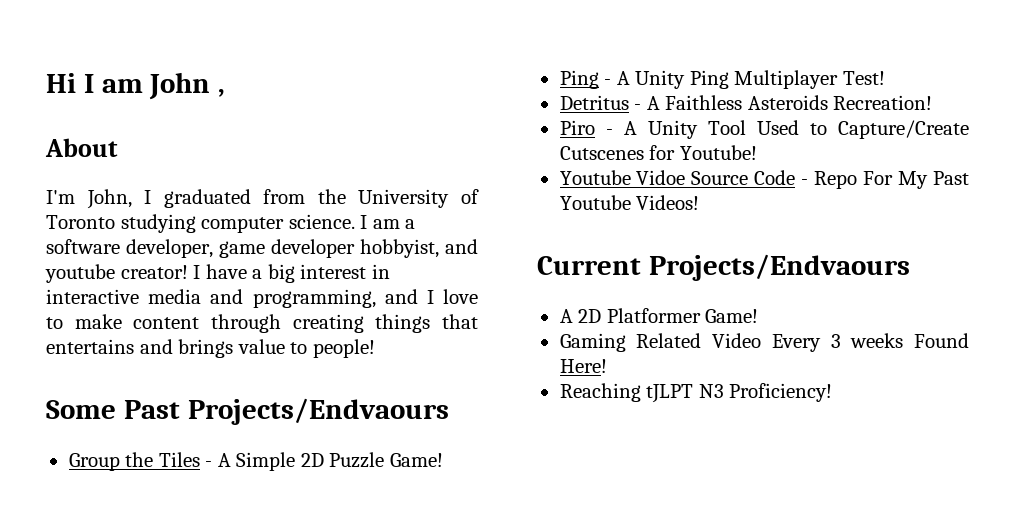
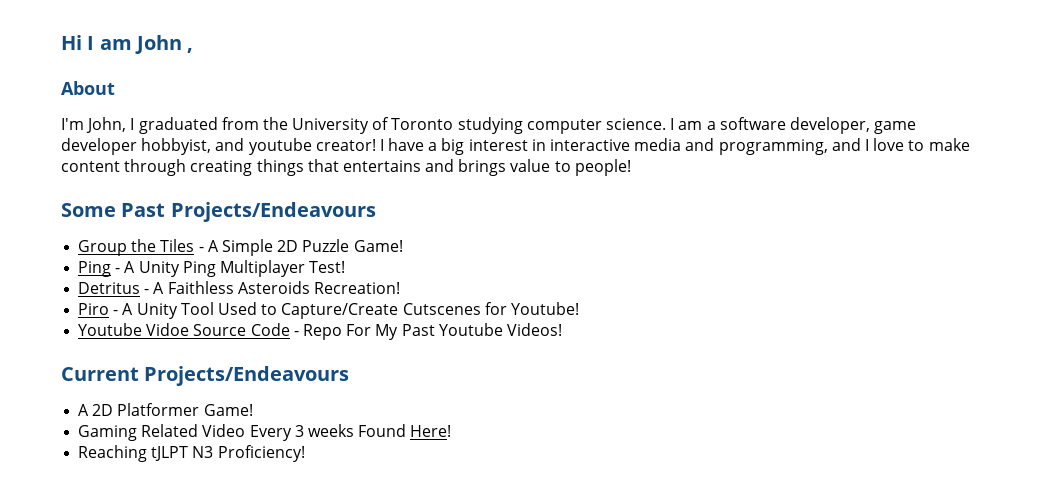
- Some Past Projects/Endvaours
+ Some Past Projects/Endeavours
- Current Projects/Endvaours
+ Current Projects/Endeavours

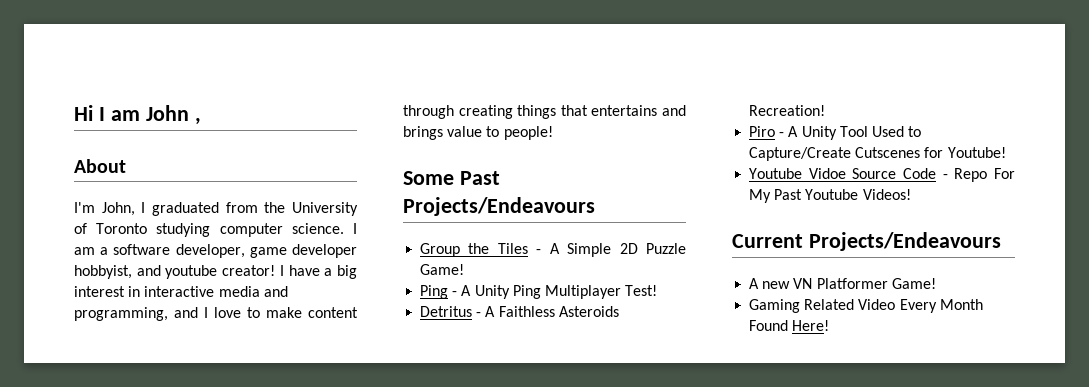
- A 2D Platformer Game!
+ A new VN Platformer Game!
- Gaming Related Video Every 3 weeks Found Here!
+ Gaming Related Video Every Month Found Here!
- Reaching tJLPT N3 Proficiency!

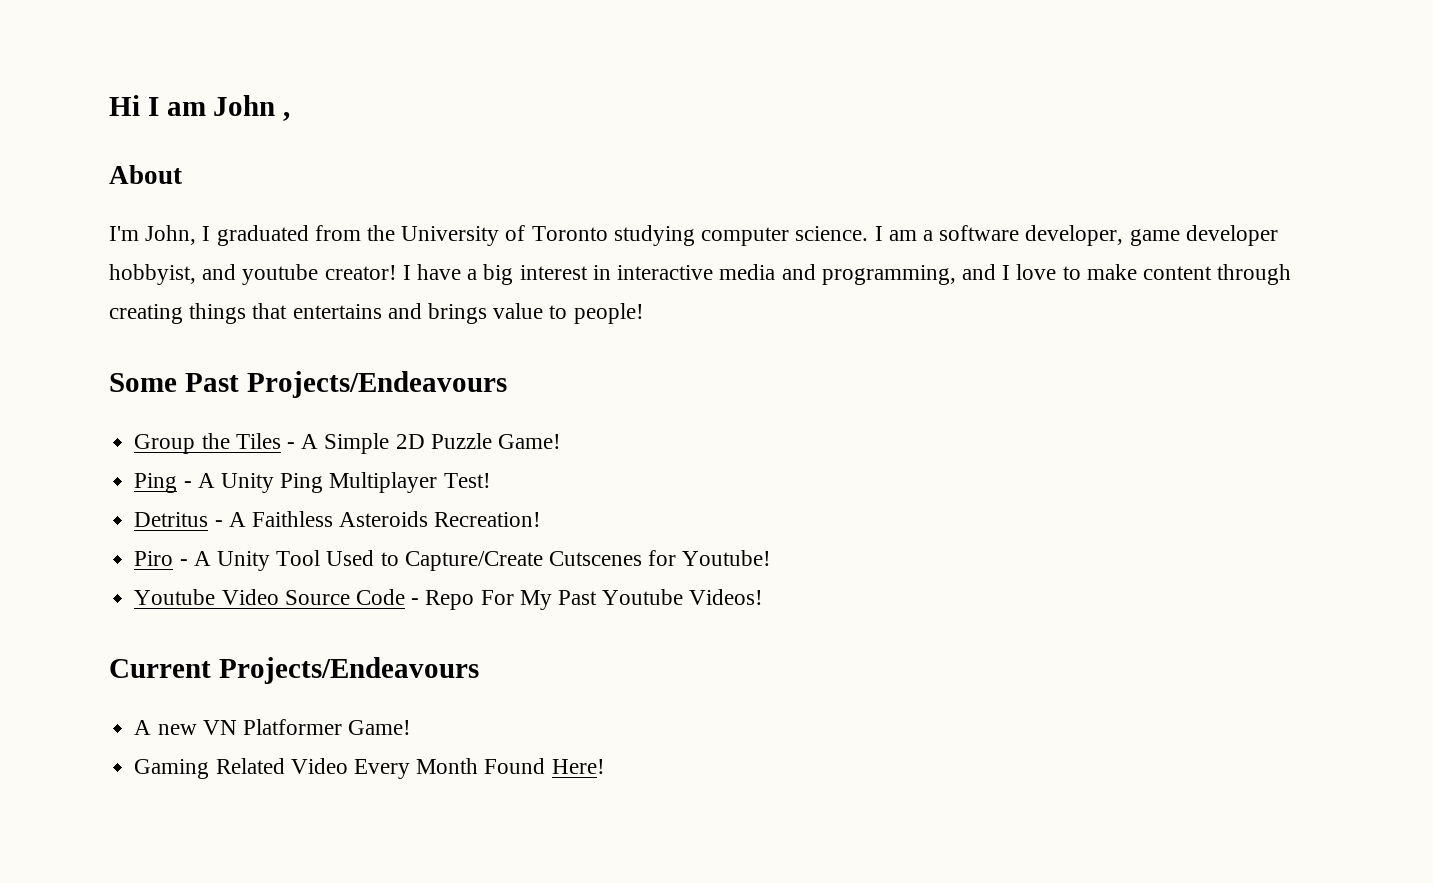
- Youtube Vidoe Source Code - Repo For My Past Youtube Videos!
+ Youtube Video Source Code - Repo For My Past Youtube Videos!

